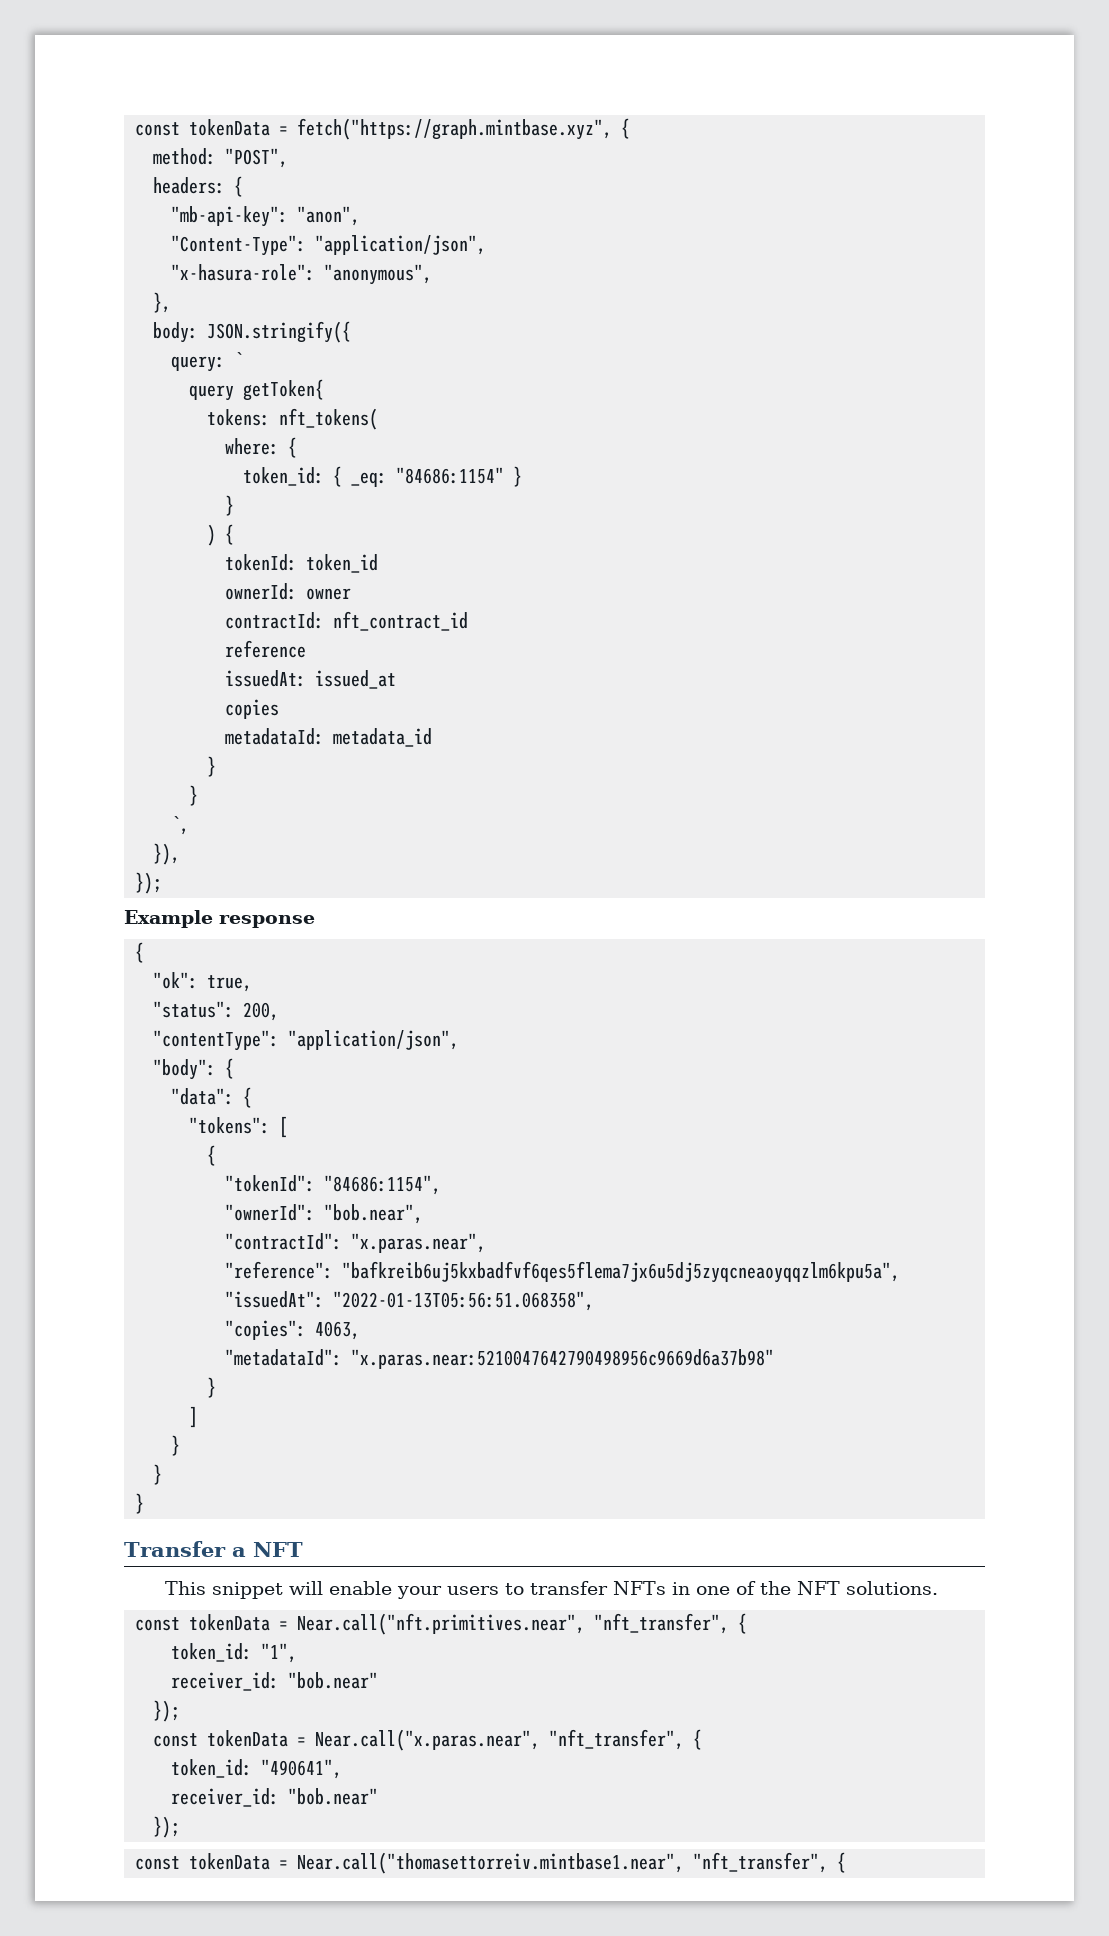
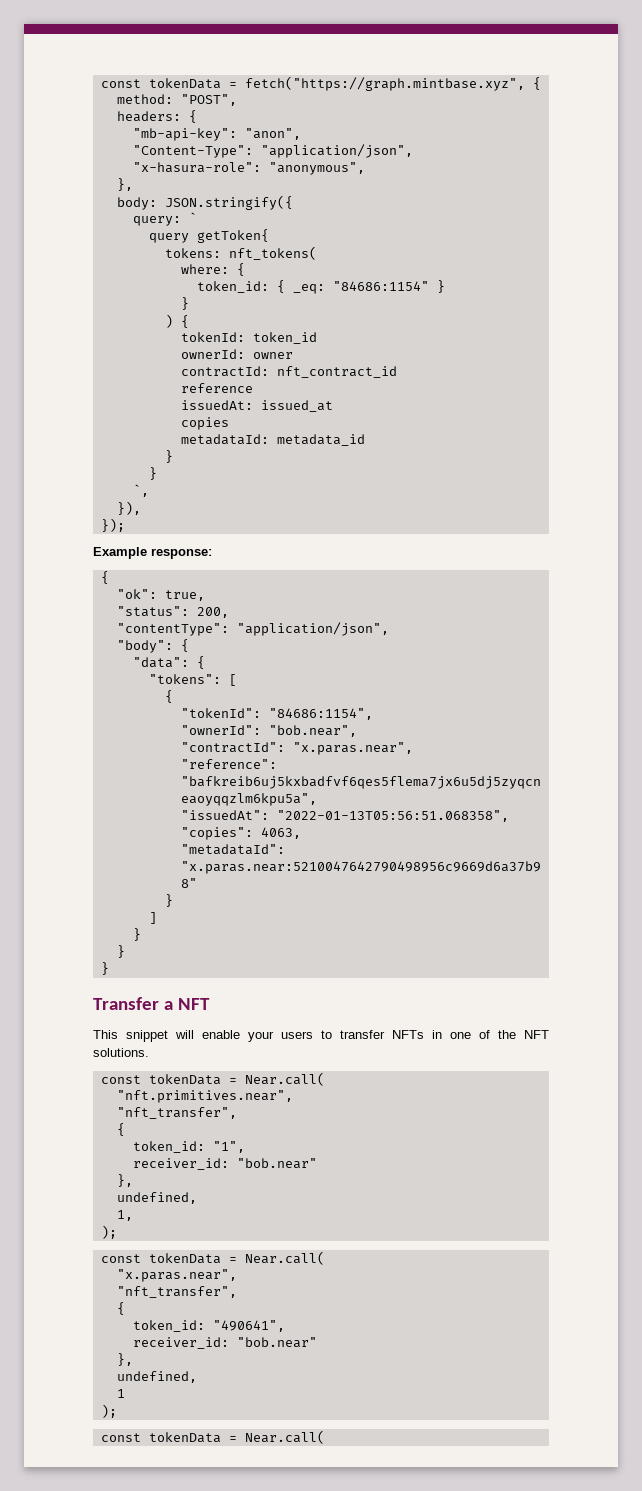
- Example response
+ Example response:
  This snippet will enable your users to transfer NFTs in one of the NFT solutions.
- const tokenData = Near.call("nft.primitives.near", "nft_transfer", {
+ const tokenData = Near.call(
+ "nft.primitives.near",
+ "nft_transfer",
+ {
  token_id: "1",
  receiver_id: "bob.near"
- });
- const tokenData = Near.call("x.paras.near", "nft_transfer", {
+ },
+ undefined,
+ 1,
+ );
+ const tokenData = Near.call(
+ "x.paras.near",
+ "nft_transfer",
+ {
  token_id: "490641",
  receiver_id: "bob.near"
- });
- const tokenData = Near.call("thomasettorreiv.mintbase1.near", "nft_transfer", {
+ },
+ undefined,
+ 1
+ );
+ const tokenData = Near.call(

